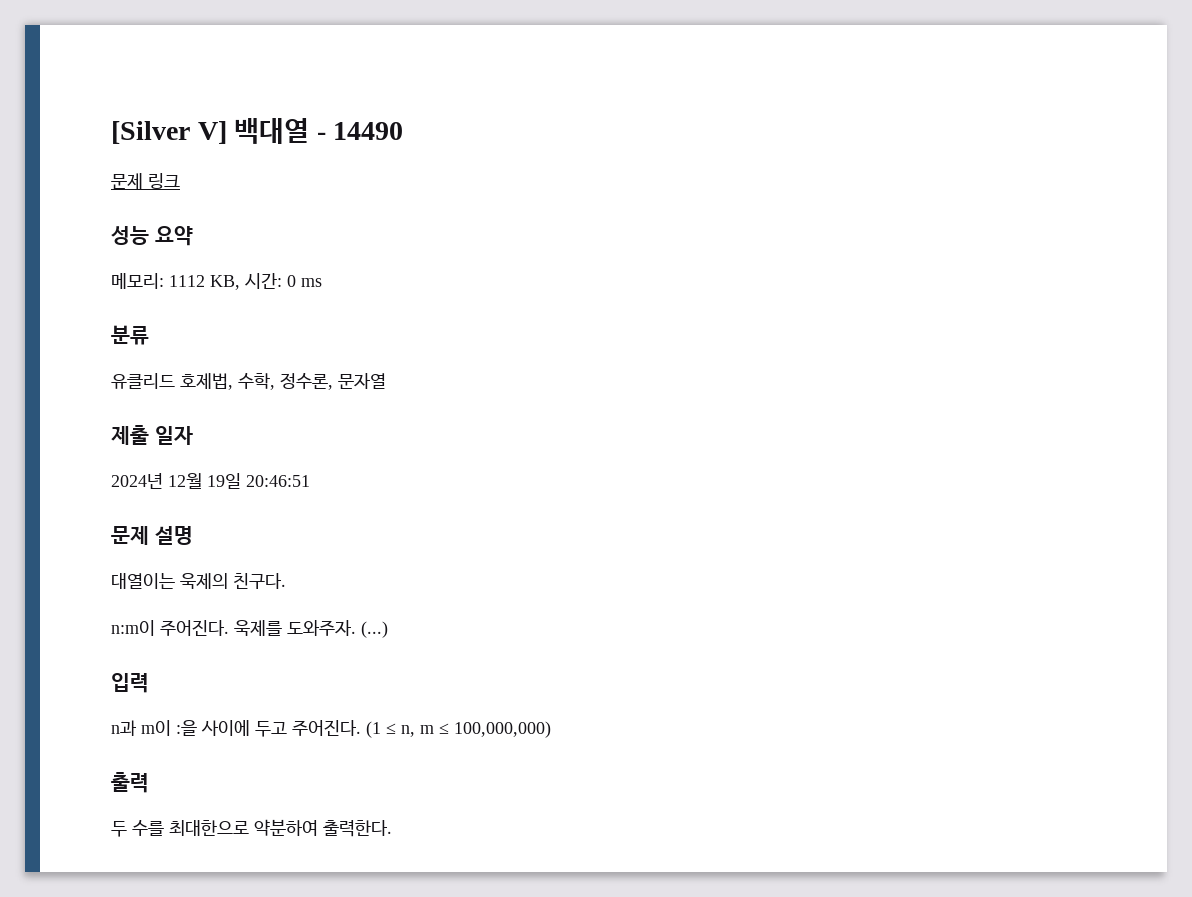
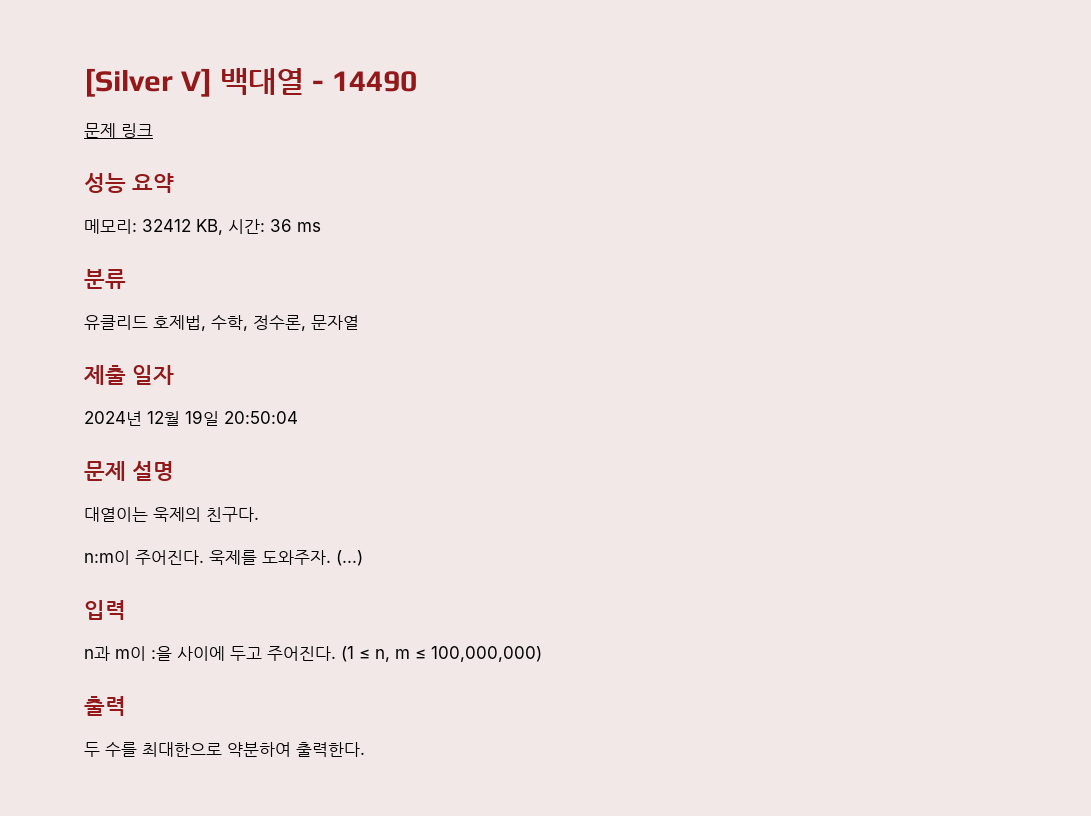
- 메모리: 1112 KB, 시간: 0 ms
+ 메모리: 32412 KB, 시간: 36 ms
- 2024년 12월 19일 20:46:51
+ 2024년 12월 19일 20:50:04

